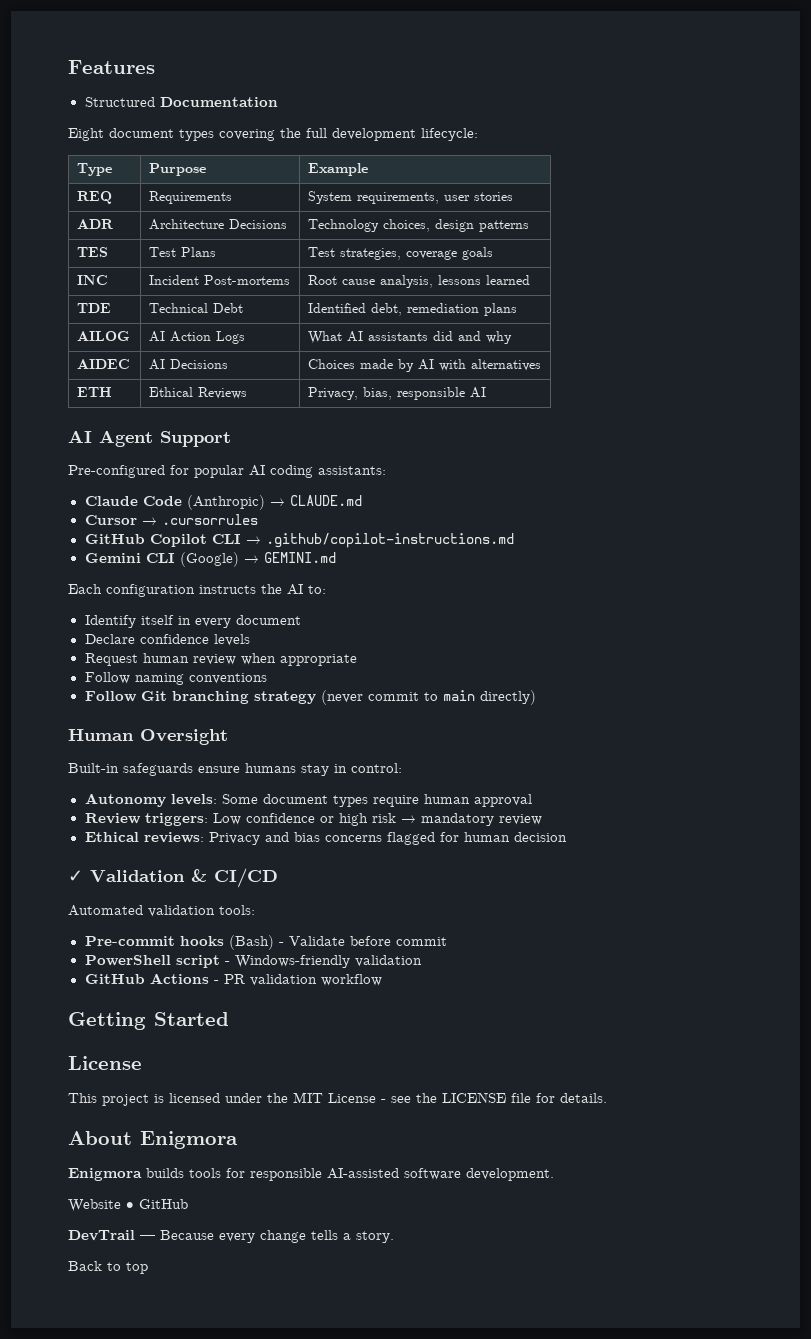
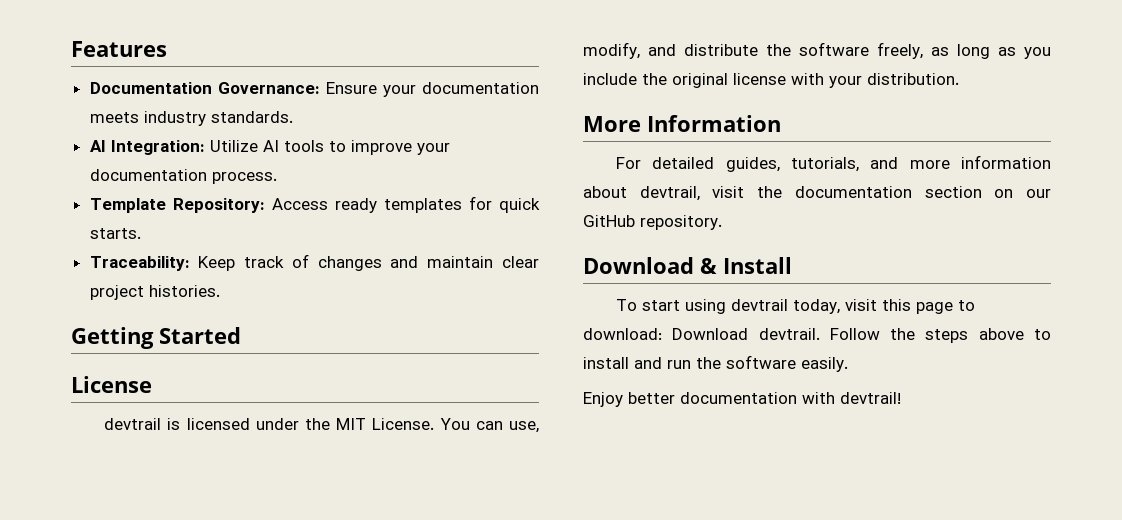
- Structured Documentation
- Eight document types covering the full development lifecycle:
- Type | Purpose | Example
- REQ | Requirements | System requirements, user stories
- ADR | Architecture Decisions | Technology choices, design patterns
- TES | Test Plans | Test strategies, coverage goals
- INC | Incident Post-mortems | Root cause analysis, lessons learned
- TDE | Technical Debt | Identified debt, remediation plans
- AILOG | AI Action Logs | What AI assistants did and why
- AIDEC | AI Decisions | Choices made by AI with alternatives
- ETH | Ethical Reviews | Privacy, bias, responsible AI
- AI Agent Support
- Pre-configured for popular AI coding assistants:
- Claude Code (Anthropic) → CLAUDE.md
- Cursor → .cursorrules
- GitHub Copilot CLI → .github/copilot-instructions.md
- Gemini CLI (Google) → GEMINI.md
- Each configuration instructs the AI to:
- Identify itself in every document
- Declare confidence levels
- Request human review when appropriate
- Follow naming conventions
- Follow Git branching strategy (never commit to main directly)
- Human Oversight
- Built-in safeguards ensure humans stay in control:
- Autonomy levels: Some document types require human approval
- Review triggers: Low confidence or high risk → mandatory review
- Ethical reviews: Privacy and bias concerns flagged for human decision
- ✓ Validation & CI/CD
- Automated validation tools:
- Pre-commit hooks (Bash) - Validate before commit
- PowerShell script - Windows-friendly validation
- GitHub Actions - PR validation workflow
+ Documentation Governance: Ensure your documentation meets industry standards.
+ AI Integration: Utilize AI tools to improve your documentation process.
+ Template Repository: Access ready templates for quick starts.
+ Traceability: Keep track of changes and maintain clear project histories.
- This project is licensed under the MIT License - see the LICENSE file for details.
- About Enigmora
- Enigmora builds tools for responsible AI-assisted software development.
- Website • GitHub
- DevTrail — Because every change tells a story.
- Back to top
+ devtrail is licensed under the MIT License. You can use, modify, and distribute the software freely, as long as you include the original license with your distribution.
+ More Information
+ For detailed guides, tutorials, and more information about devtrail, visit the documentation section on our GitHub repository.
+ Download & Install
+ To start using devtrail today, visit this page to download: Download devtrail. Follow the steps above to install and run the software easily.
+ Enjoy better documentation with devtrail!

